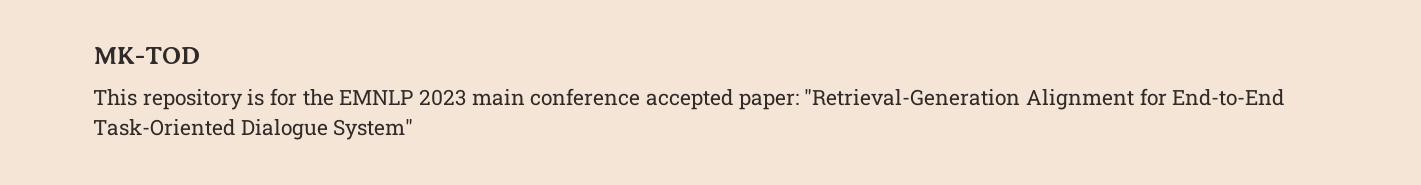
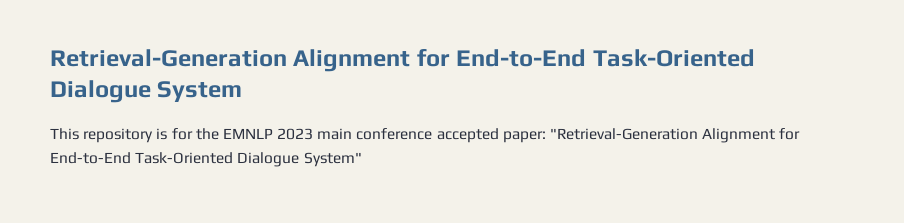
- MK-TOD
+ Retrieval-Generation Alignment for End-to-End Task-Oriented Dialogue System

